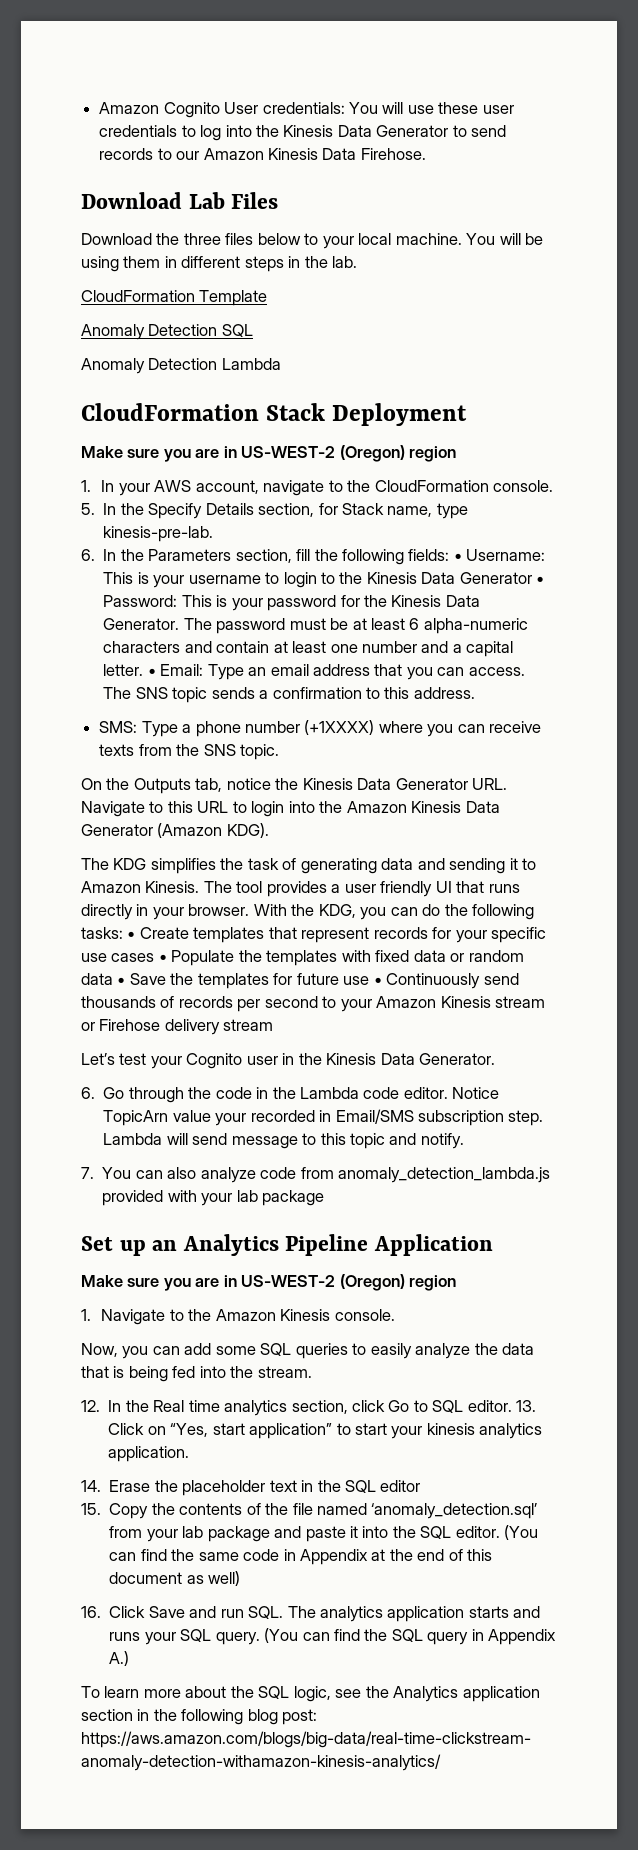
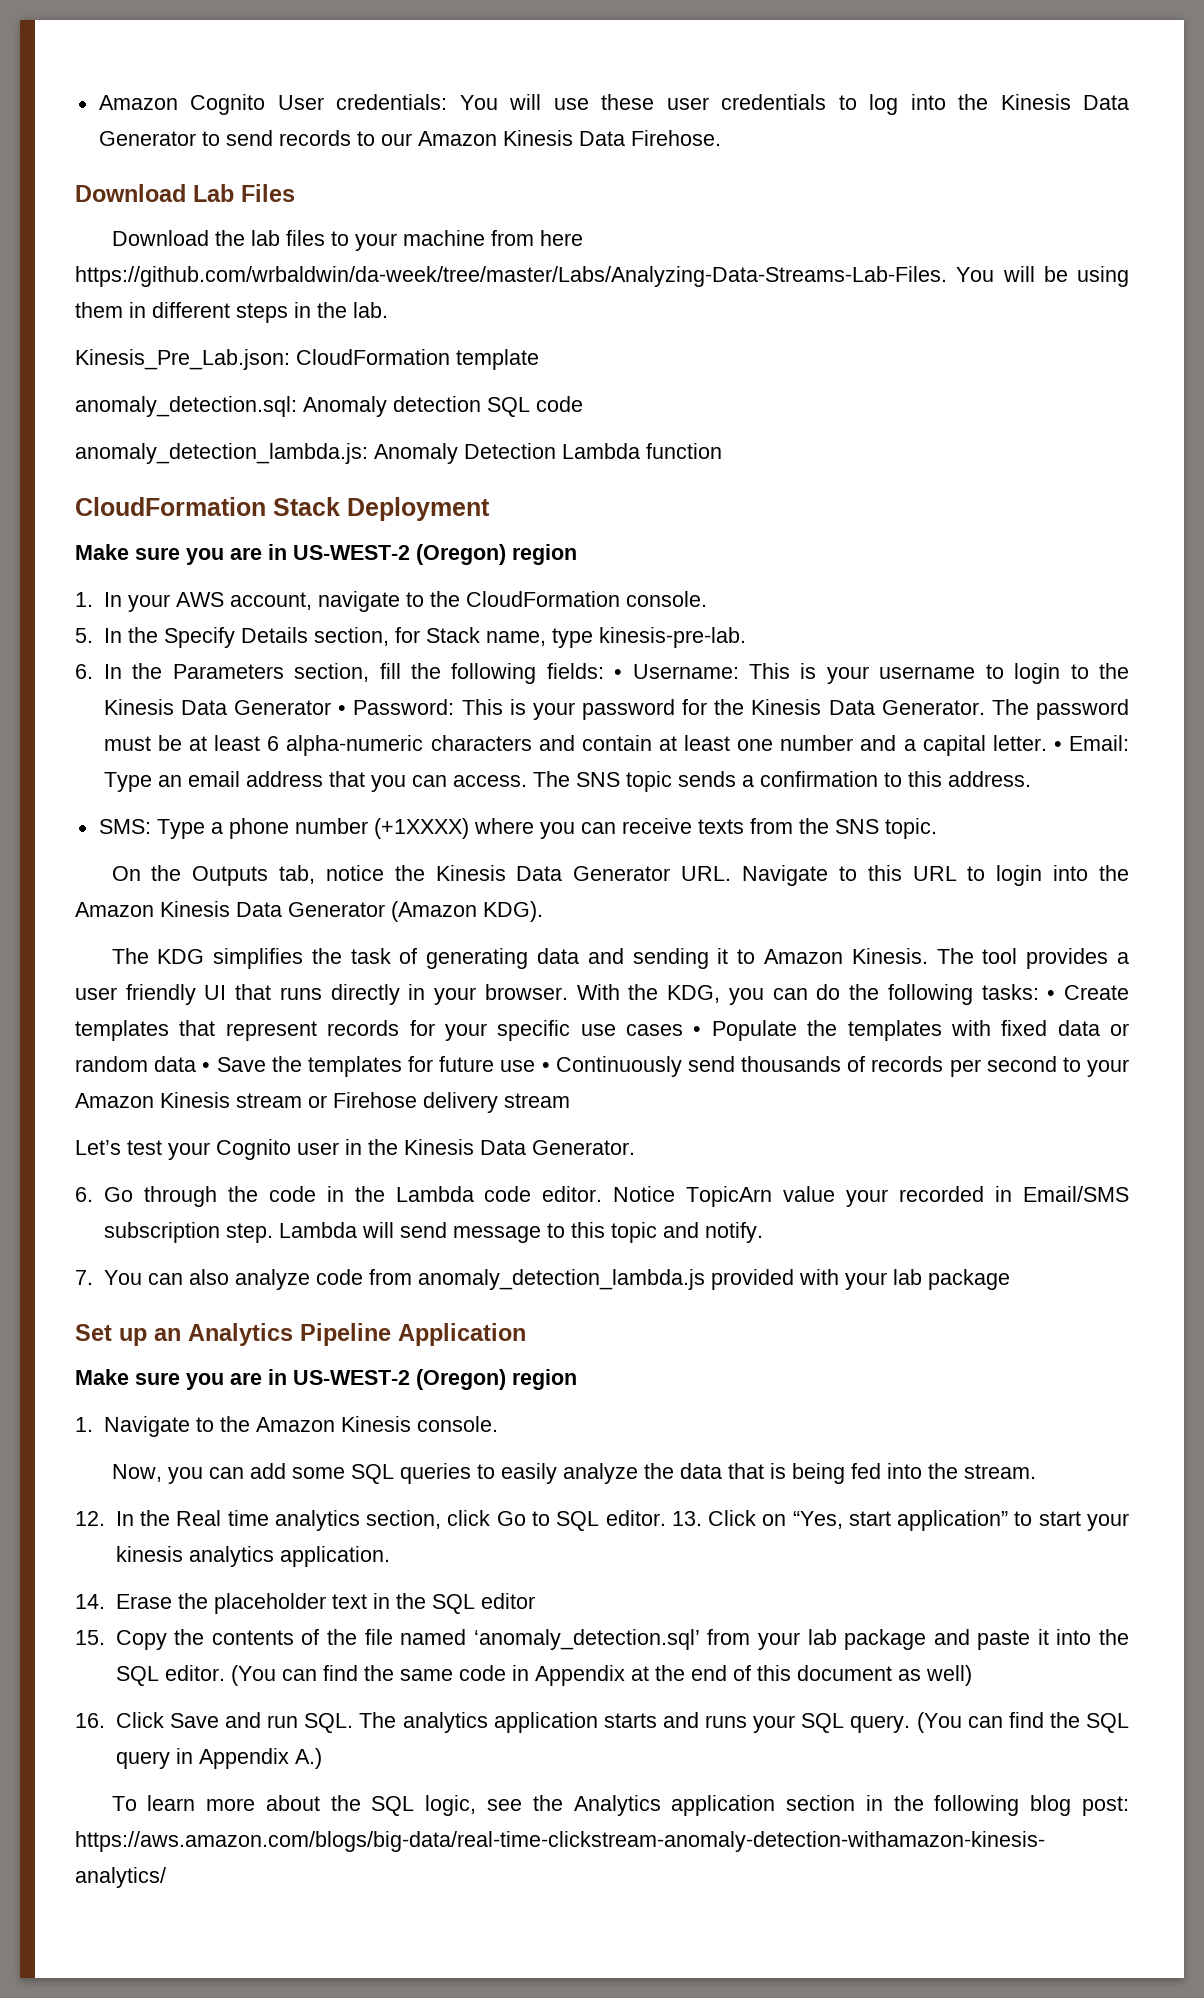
- Download the three files below to your local machine. You will be using them in different steps in the lab.
+ Download the lab files to your machine from here https://github.com/wrbaldwin/da-week/tree/master/Labs/Analyzing-Data-Streams-Lab-Files. You will be using them in different steps in the lab.
- CloudFormation Template
- Anomaly Detection SQL
- Anomaly Detection Lambda
+ Kinesis_Pre_Lab.json: CloudFormation template
+ anomaly_detection.sql: Anomaly detection SQL code
+ anomaly_detection_lambda.js: Anomaly Detection Lambda function

